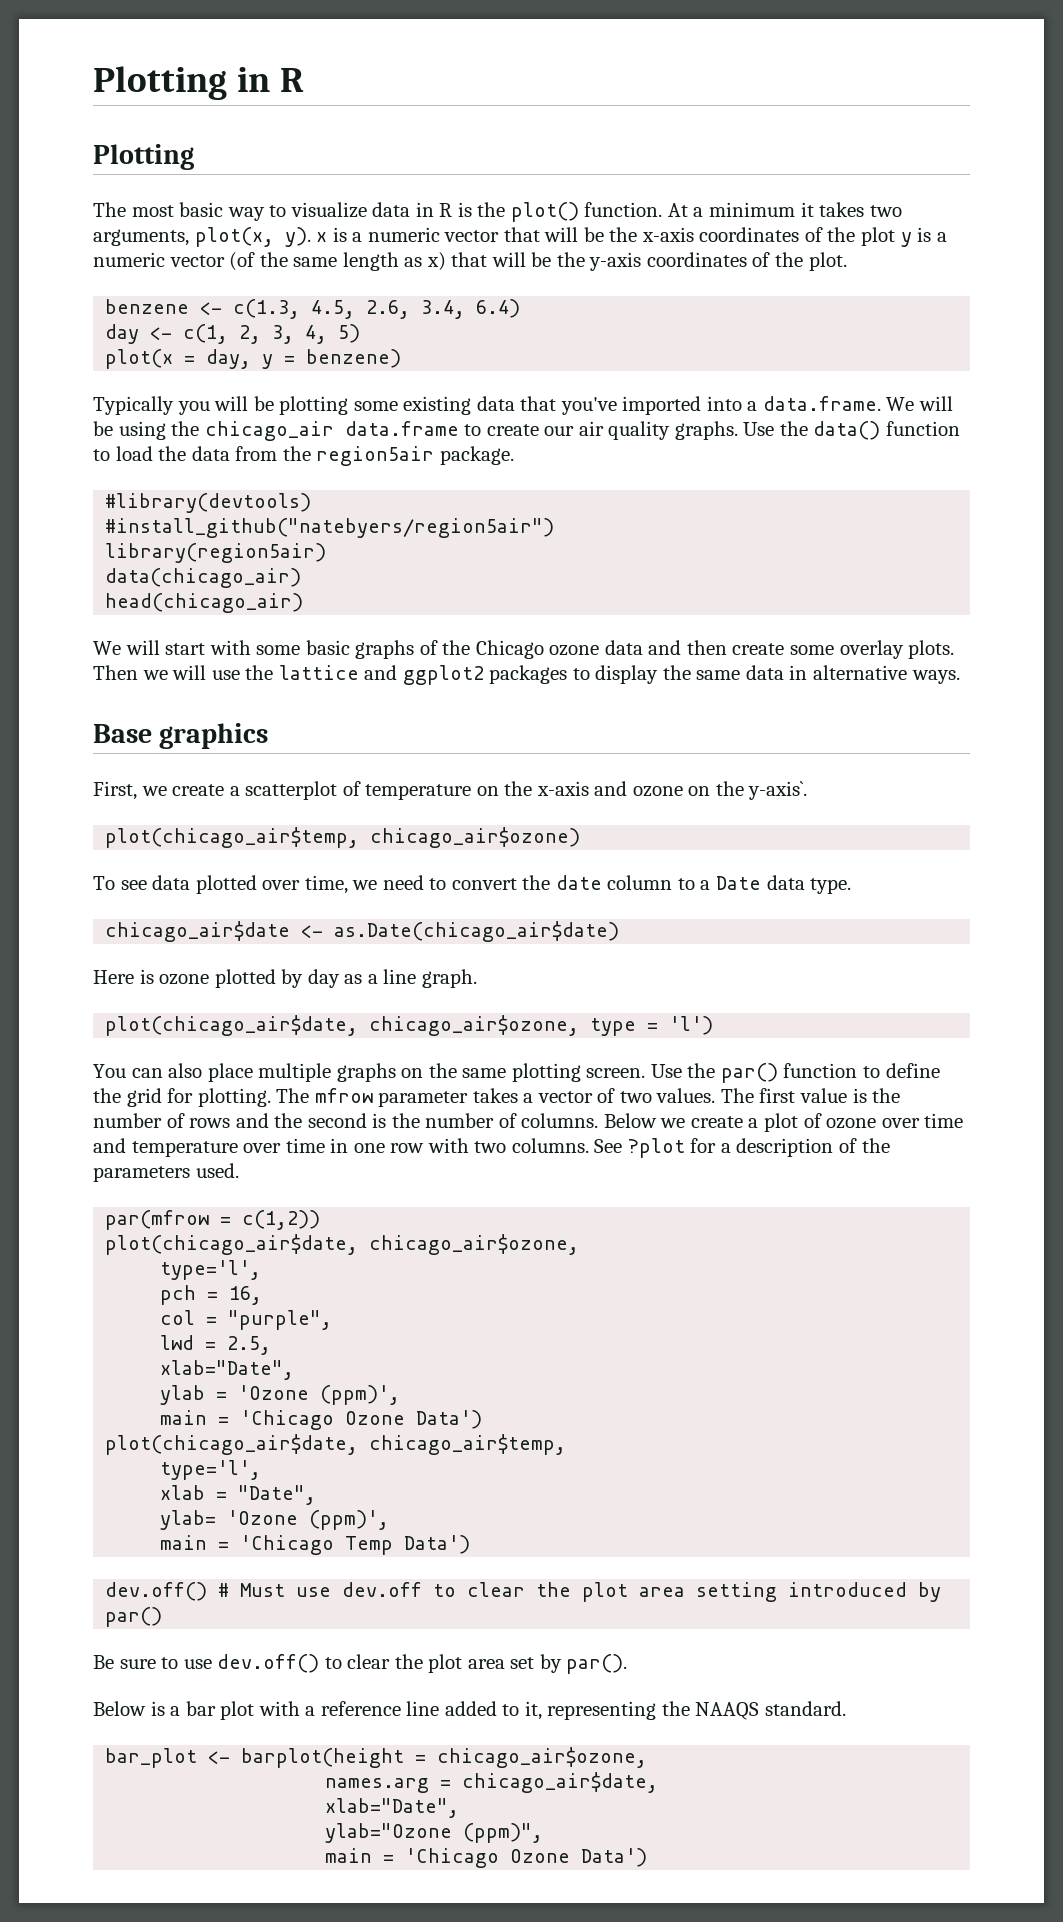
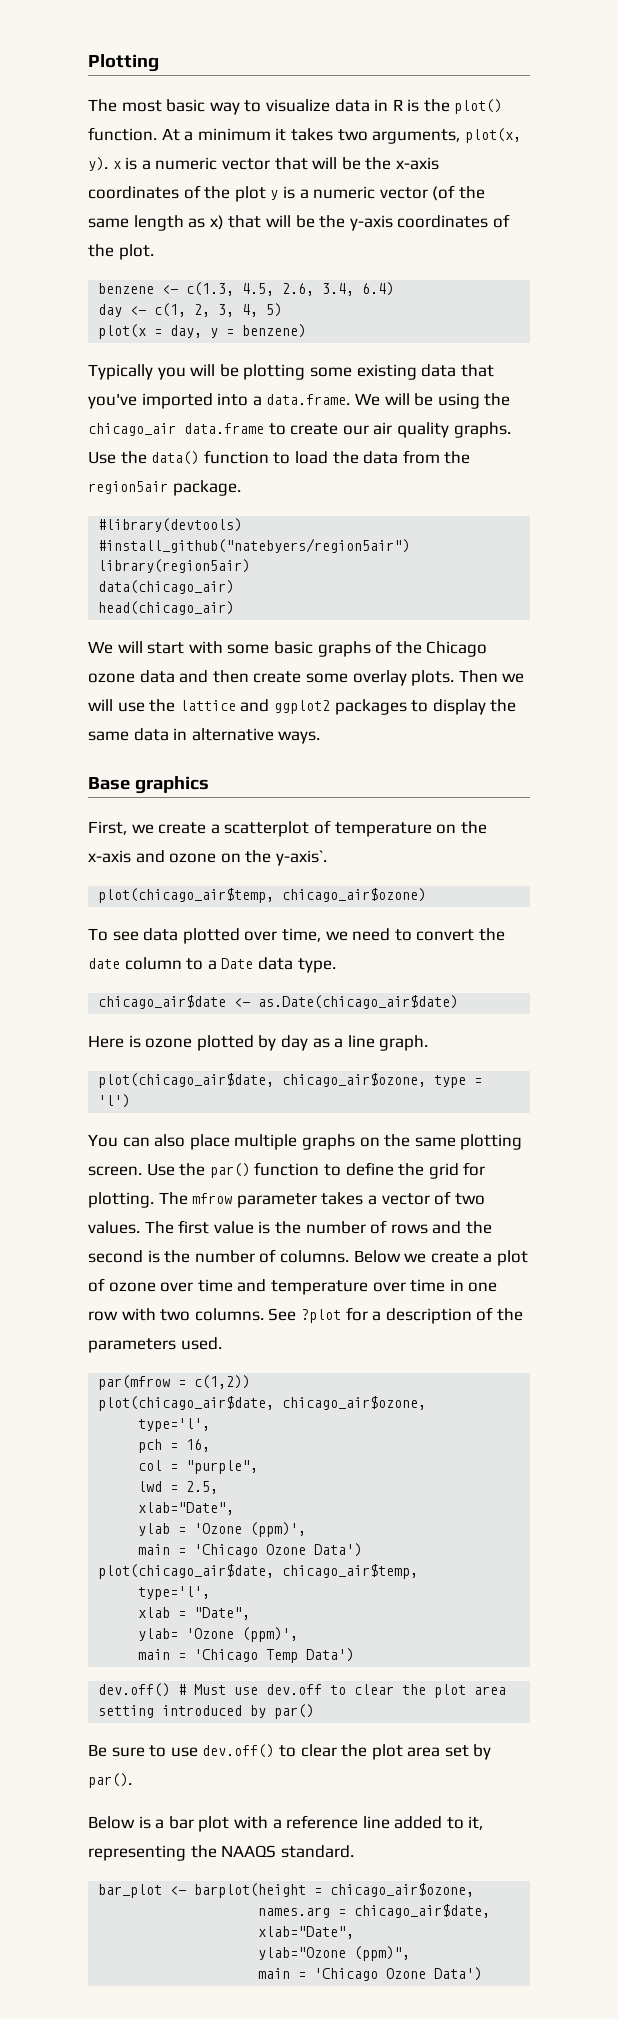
- Plotting in R

